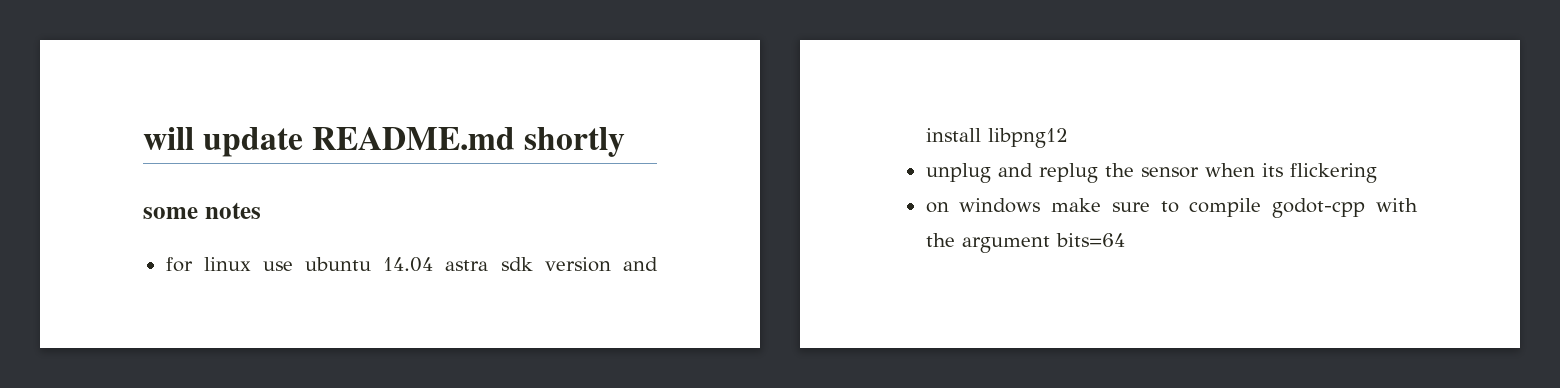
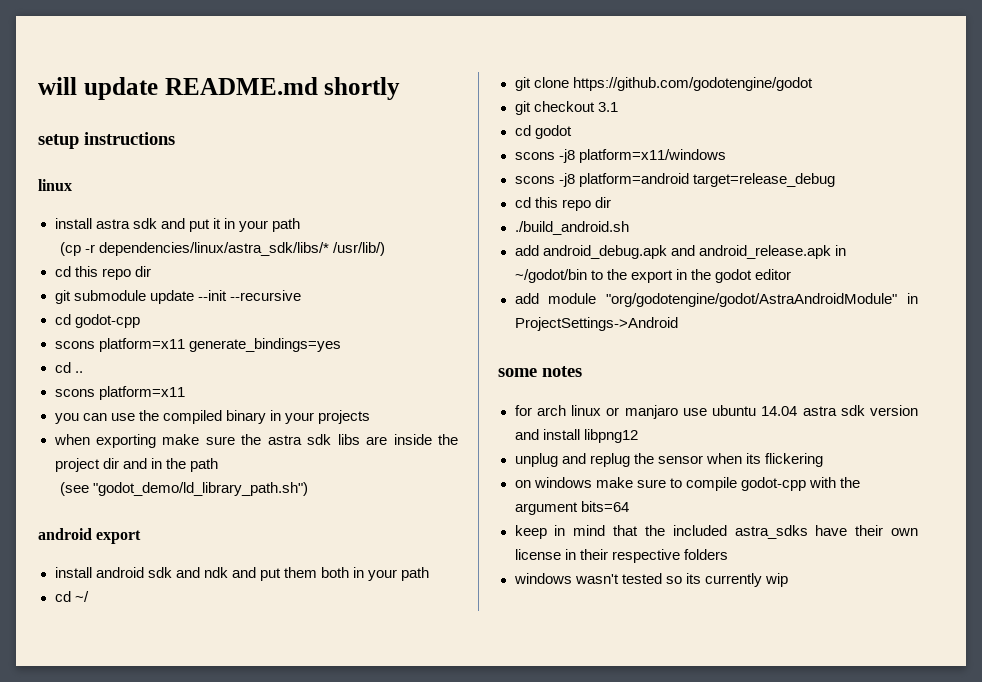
+ setup instructions
+ linux
+ install astra sdk and put it in your path
+ (cp -r dependencies/linux/astra_sdk/libs/* /usr/lib/)
+ cd this repo dir
+ git submodule update --init --recursive
+ cd godot-cpp
+ scons platform=x11 generate_bindings=yes
+ cd ..
+ scons platform=x11
+ you can use the compiled binary in your projects
+ when exporting make sure the astra sdk libs are inside the project dir and in the path
+ (see "godot_demo/ld_library_path.sh")
+ android export
+ install android sdk and ndk and put them both in your path
+ cd ~/
+ git clone https://github.com/godotengine/godot
+ git checkout 3.1
+ cd godot
+ scons -j8 platform=x11/windows
+ scons -j8 platform=android target=release_debug
+ cd this repo dir
+ ./build_android.sh
+ add android_debug.apk and android_release.apk in ~/godot/bin to the export in the godot editor
+ add module "org/godotengine/godot/AstraAndroidModule" in ProjectSettings->Android
- for linux use ubuntu 14.04 astra sdk version and install libpng12
+ for arch linux or manjaro use ubuntu 14.04 astra sdk version and install libpng12
+ keep in mind that the included astra_sdks have their own license in their respective folders
+ windows wasn't tested so its currently wip

